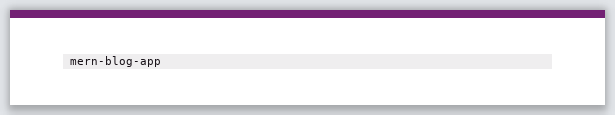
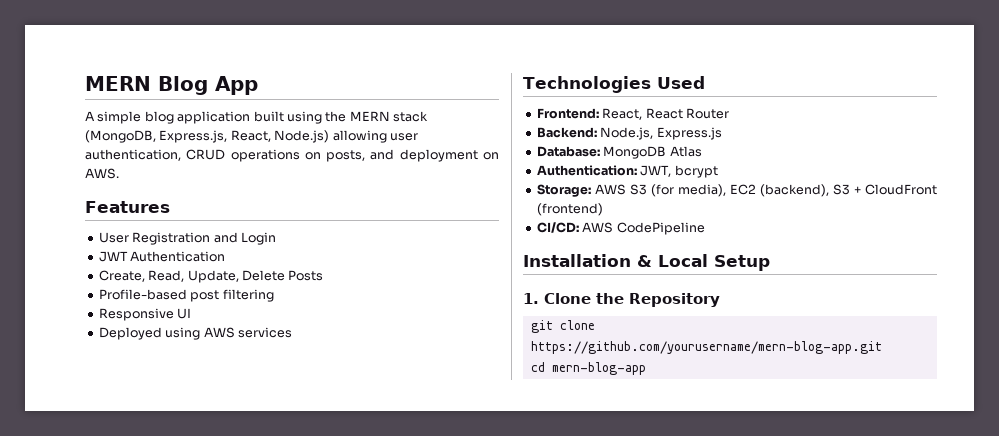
- mern-blog-app
+ MERN Blog App
+ A simple blog application built using the MERN stack (MongoDB, Express.js, React, Node.js) allowing user authentication, CRUD operations on posts, and deployment on AWS.
+ Features
+ User Registration and Login
+ JWT Authentication
+ Create, Read, Update, Delete Posts
+ Profile-based post filtering
+ Responsive UI
+ Deployed using AWS services
+ Technologies Used
+ Frontend: React, React Router
+ Backend: Node.js, Express.js
+ Database: MongoDB Atlas
+ Authentication: JWT, bcrypt
+ Storage: AWS S3 (for media), EC2 (backend), S3 + CloudFront (frontend)
+ CI/CD: AWS CodePipeline
+ Installation & Local Setup
+ 1. Clone the Repository
+ git clone https://github.com/yourusername/mern-blog-app.git
+ cd mern-blog-app

